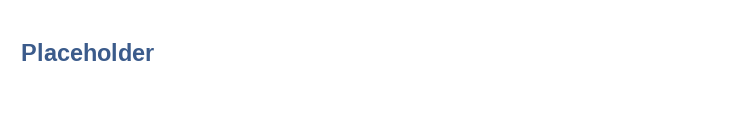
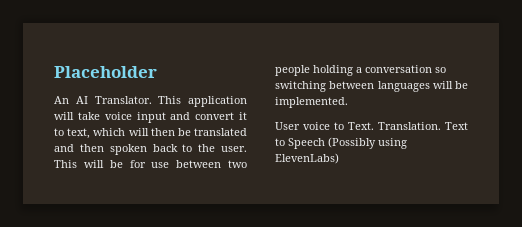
+ An AI Translator. This application will take voice input and convert it to text, which will then be translated and then spoken back to the user. This will be for use between two people holding a conversation so switching between languages will be implemented.
+ User voice to Text. Translation. Text to Speech (Possibly using ElevenLabs)

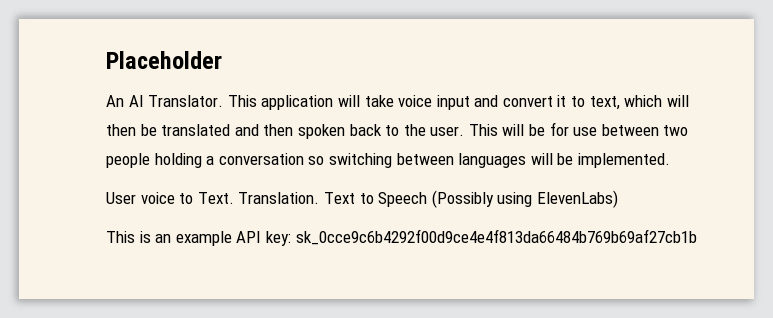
+ This is an example API key: sk_0cce9c6b4292f00d9ce4e4f813da66484b769b69af27cb1b

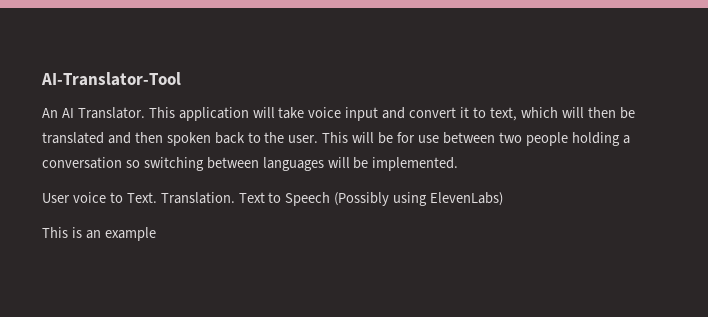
- Placeholder
+ AI-Translator-Tool
- This is an example API key: sk_0cce9c6b4292f00d9ce4e4f813da66484b769b69af27cb1b
+ This is an example

